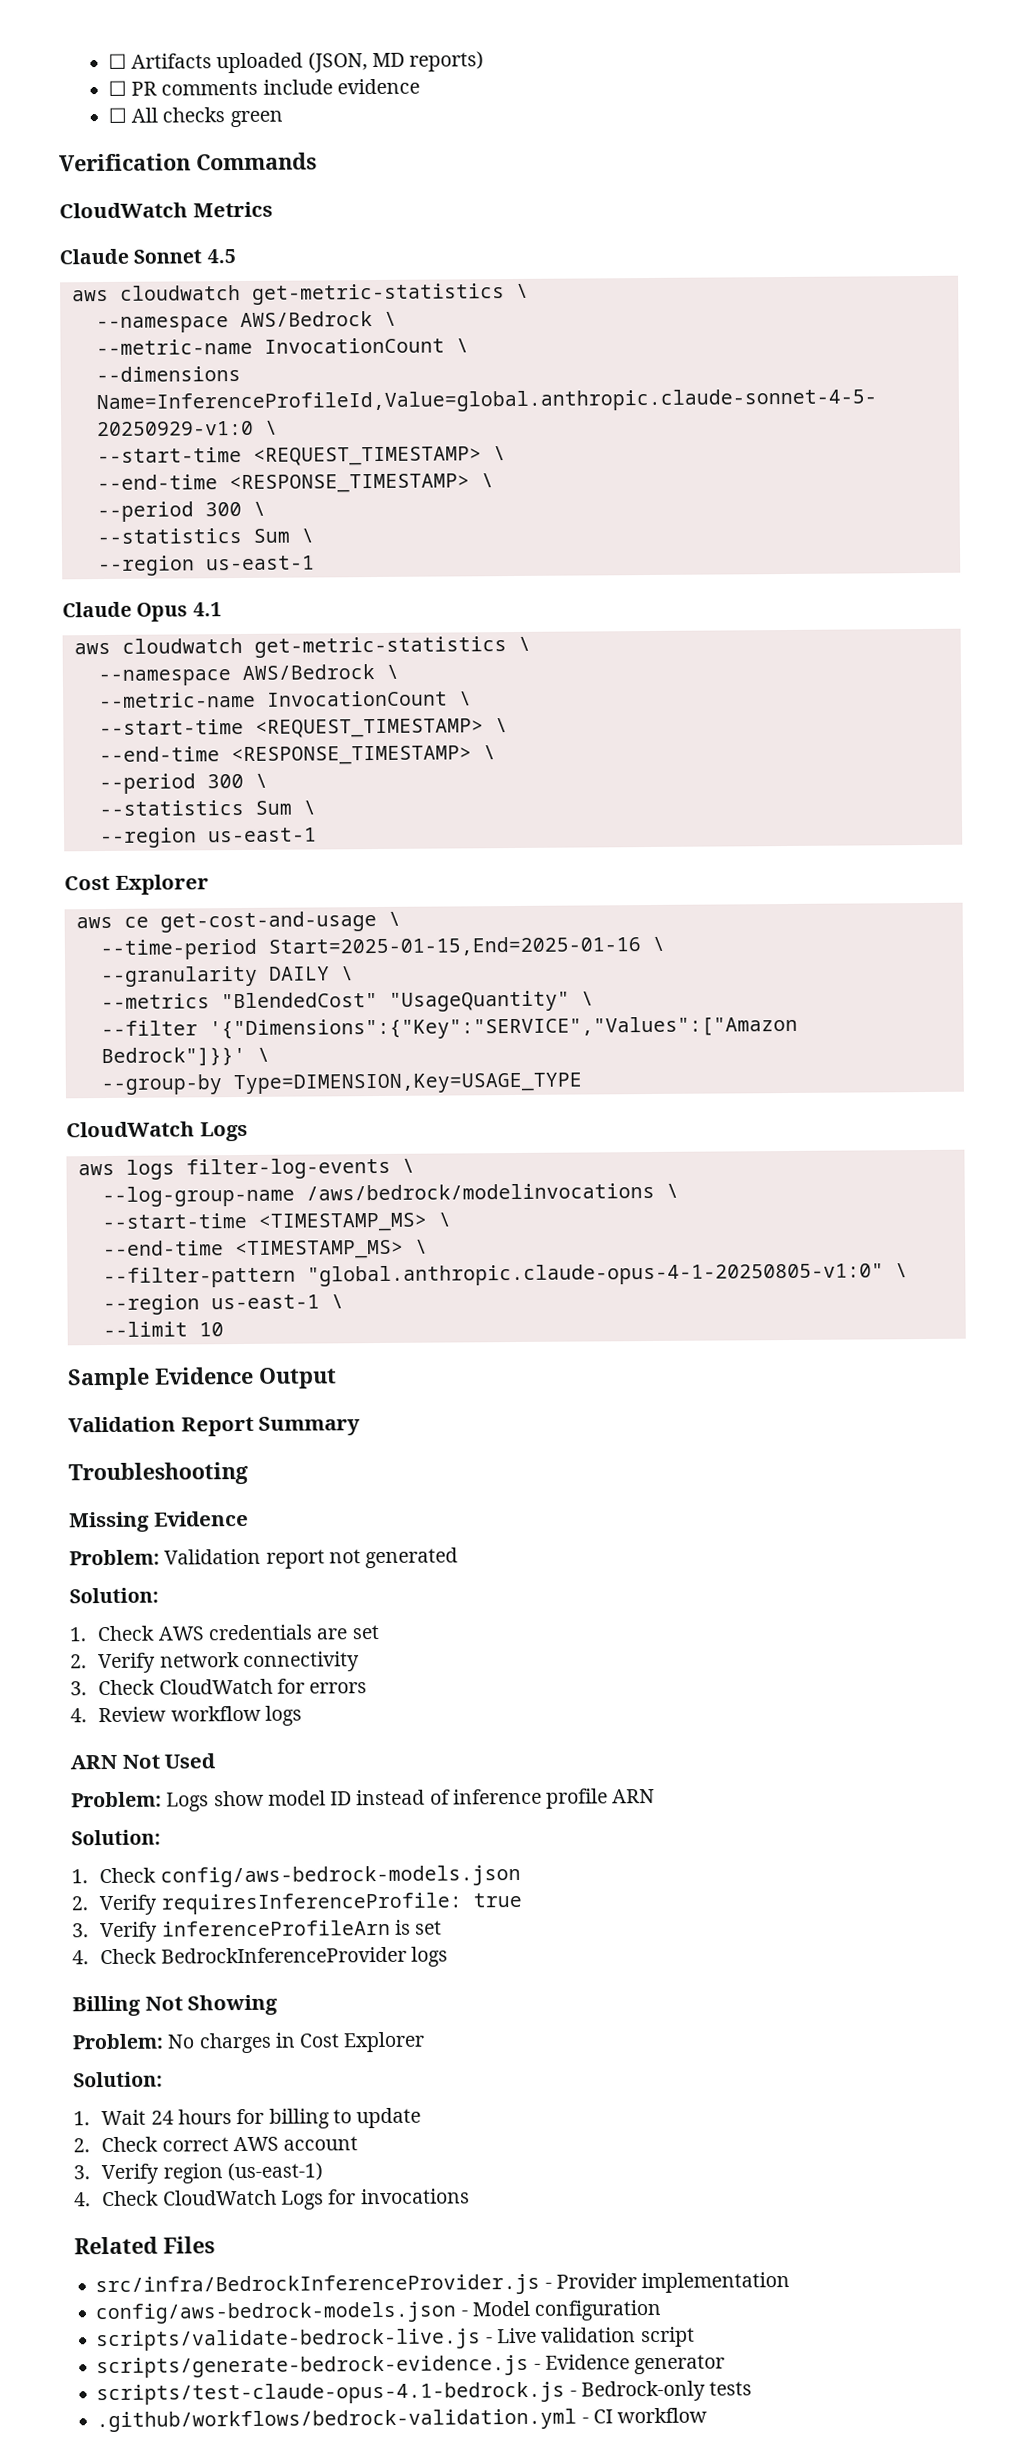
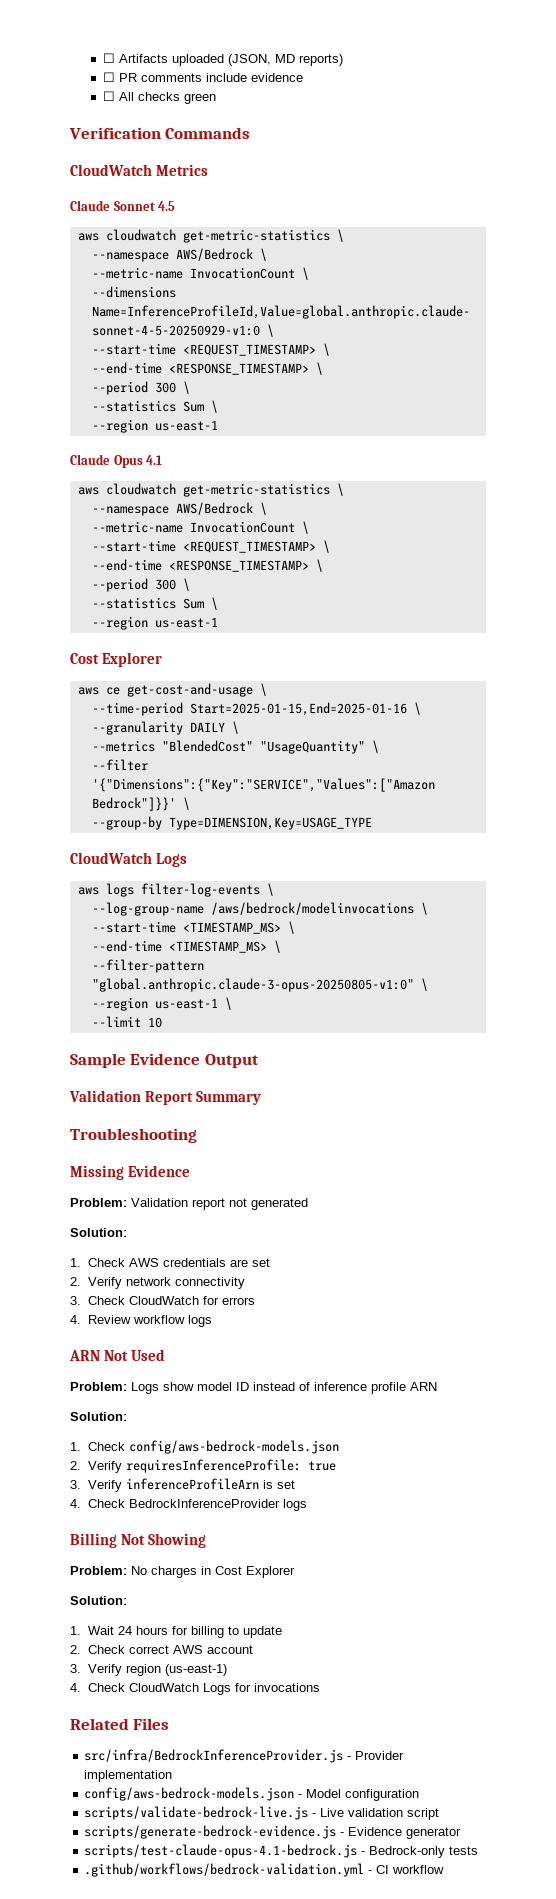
- --filter-pattern "global.anthropic.claude-opus-4-1-20250805-v1:0" \
+ --filter-pattern "global.anthropic.claude-3-opus-20250805-v1:0" \

